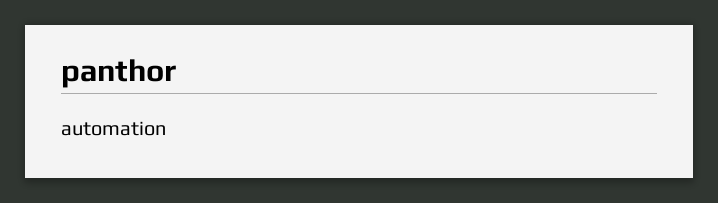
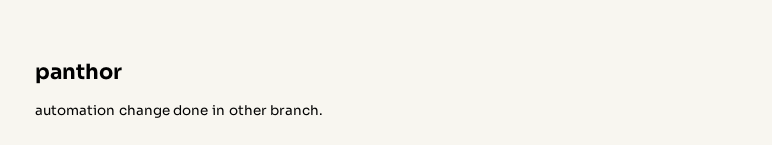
- automation
+ automation change done in other branch.

